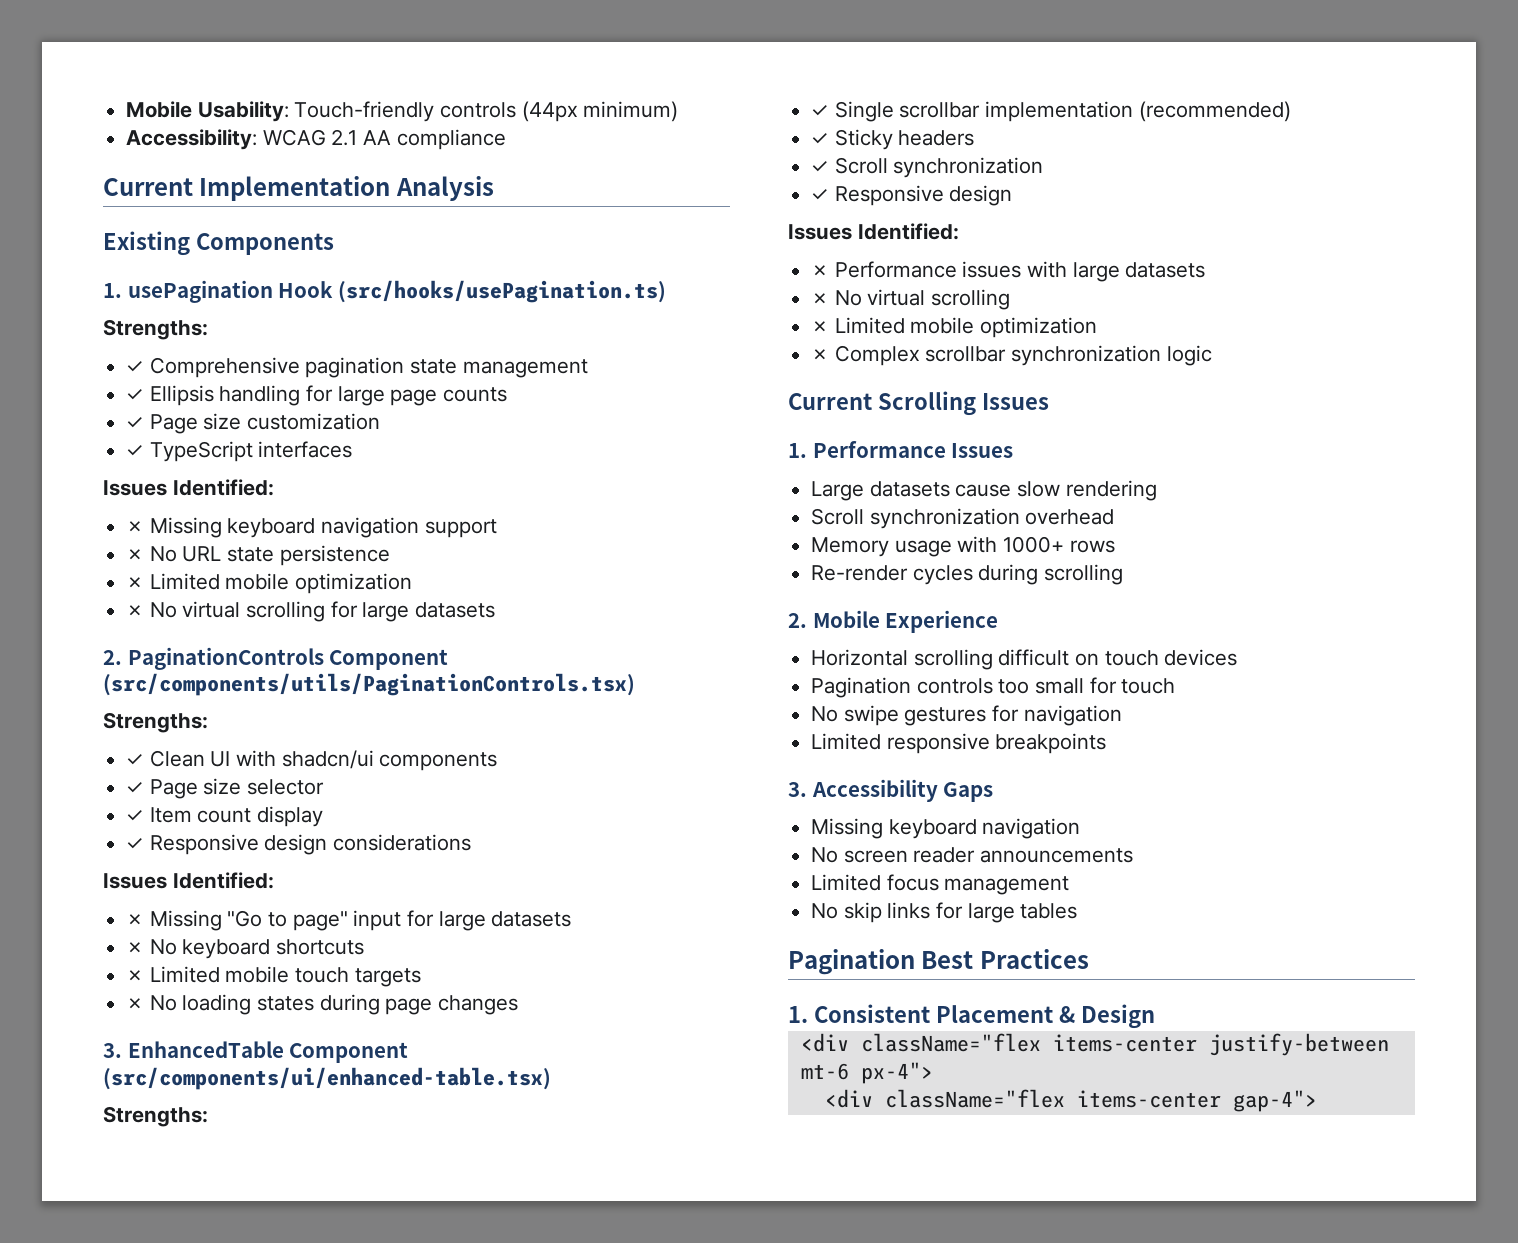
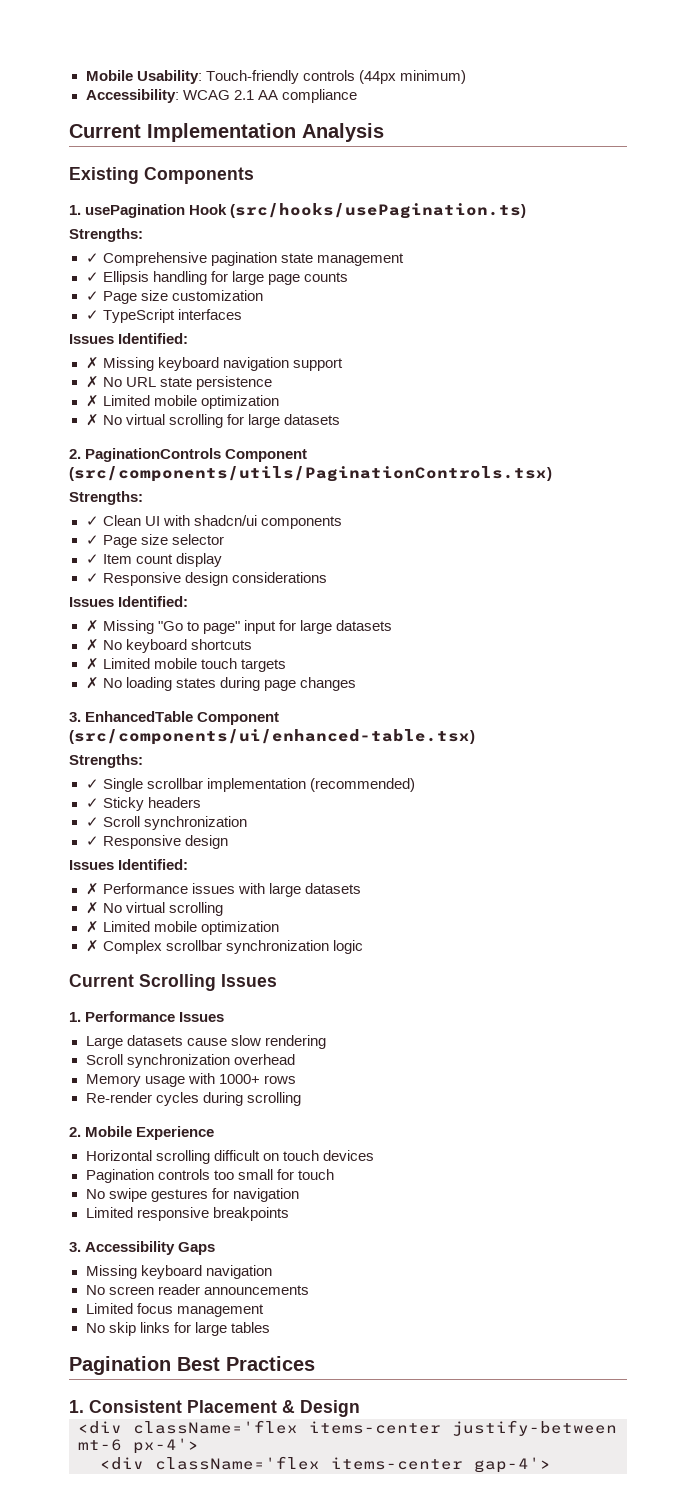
- <div className="flex items-center justify-between mt-6 px-4">
- <div className="flex items-center gap-4">
+ <div className='flex items-center justify-between mt-6 px-4'>
+ <div className='flex items-center gap-4'>

